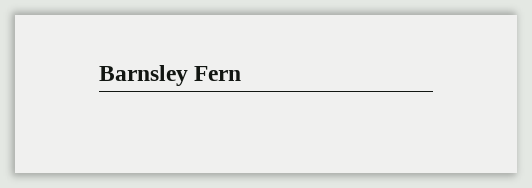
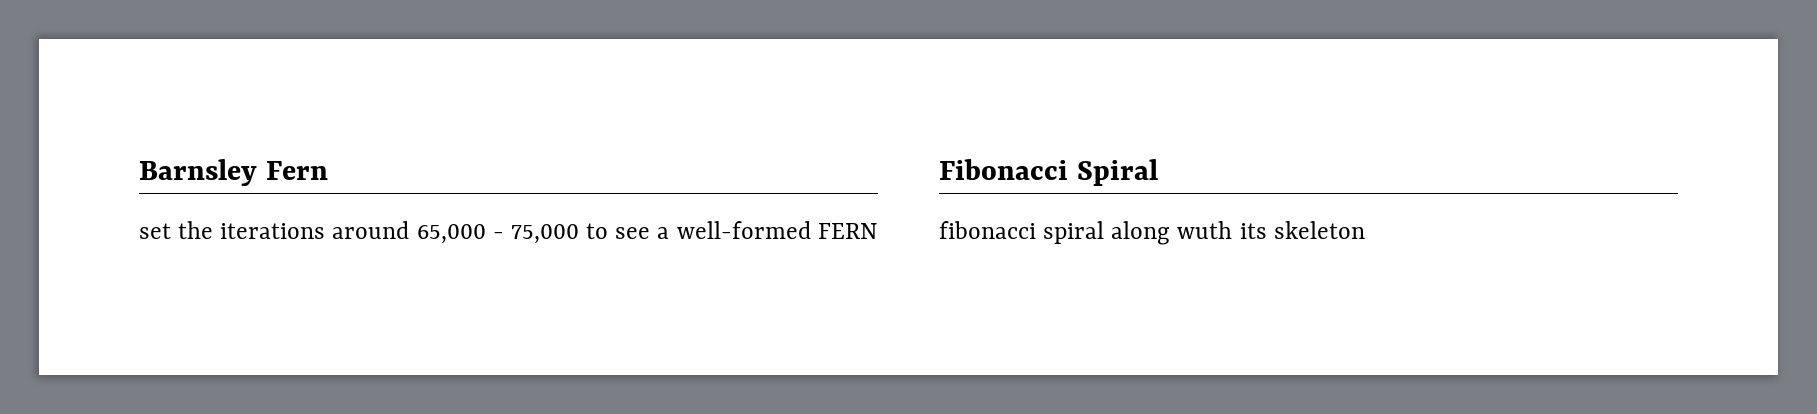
+ set the iterations around 65,000 - 75,000 to see a well-formed FERN
+ Fibonacci Spiral
+ fibonacci spiral along wuth its skeleton

